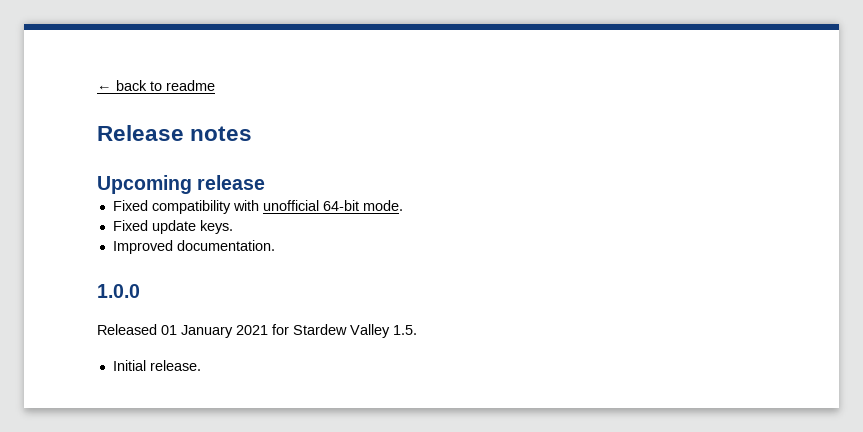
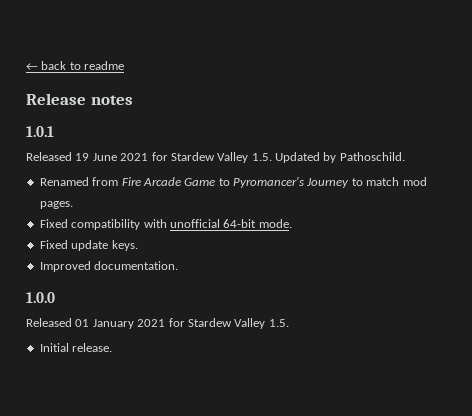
- Upcoming release
+ 1.0.1
+ Released 19 June 2021 for Stardew Valley 1.5. Updated by Pathoschild.
+ Renamed from Fire Arcade Game to Pyromancer's Journey to match mod pages.

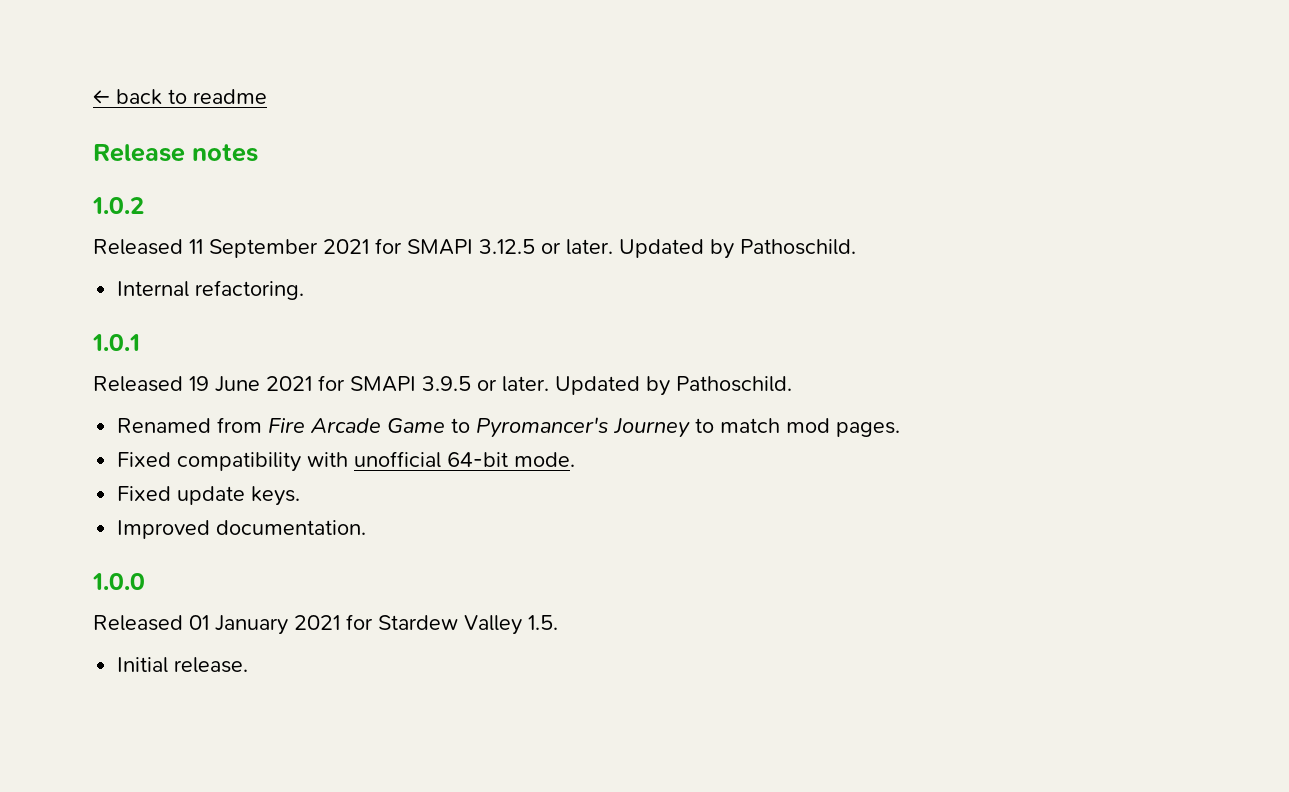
+ 1.0.2
+ Released 11 September 2021 for SMAPI 3.12.5 or later. Updated by Pathoschild.
+ Internal refactoring.
- Released 19 June 2021 for Stardew Valley 1.5. Updated by Pathoschild.
+ Released 19 June 2021 for SMAPI 3.9.5 or later. Updated by Pathoschild.

